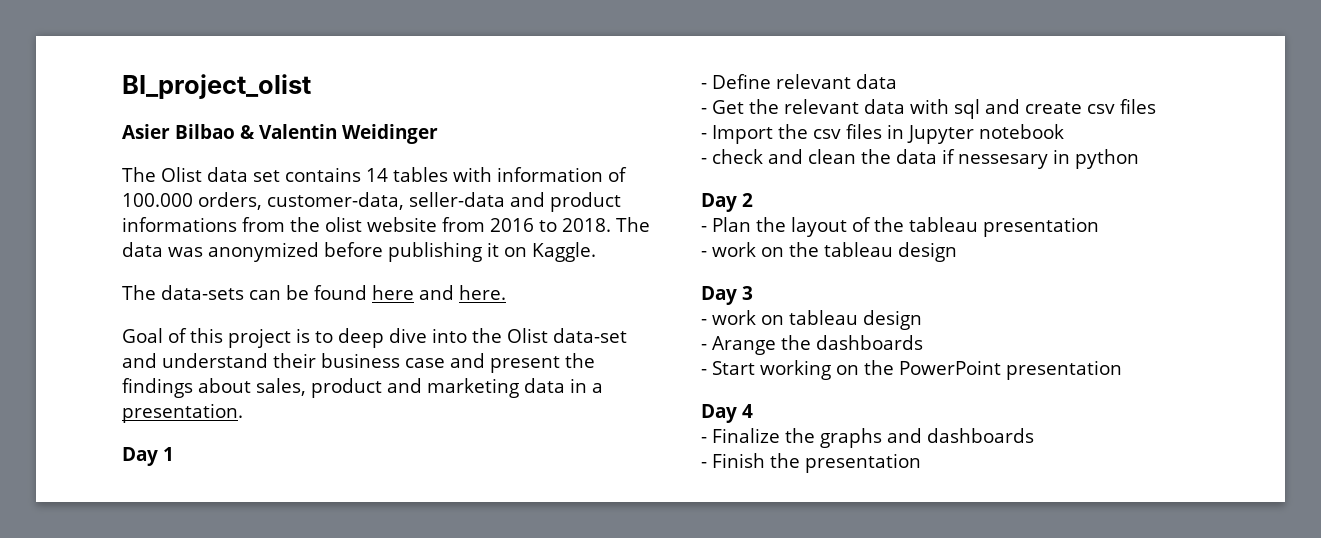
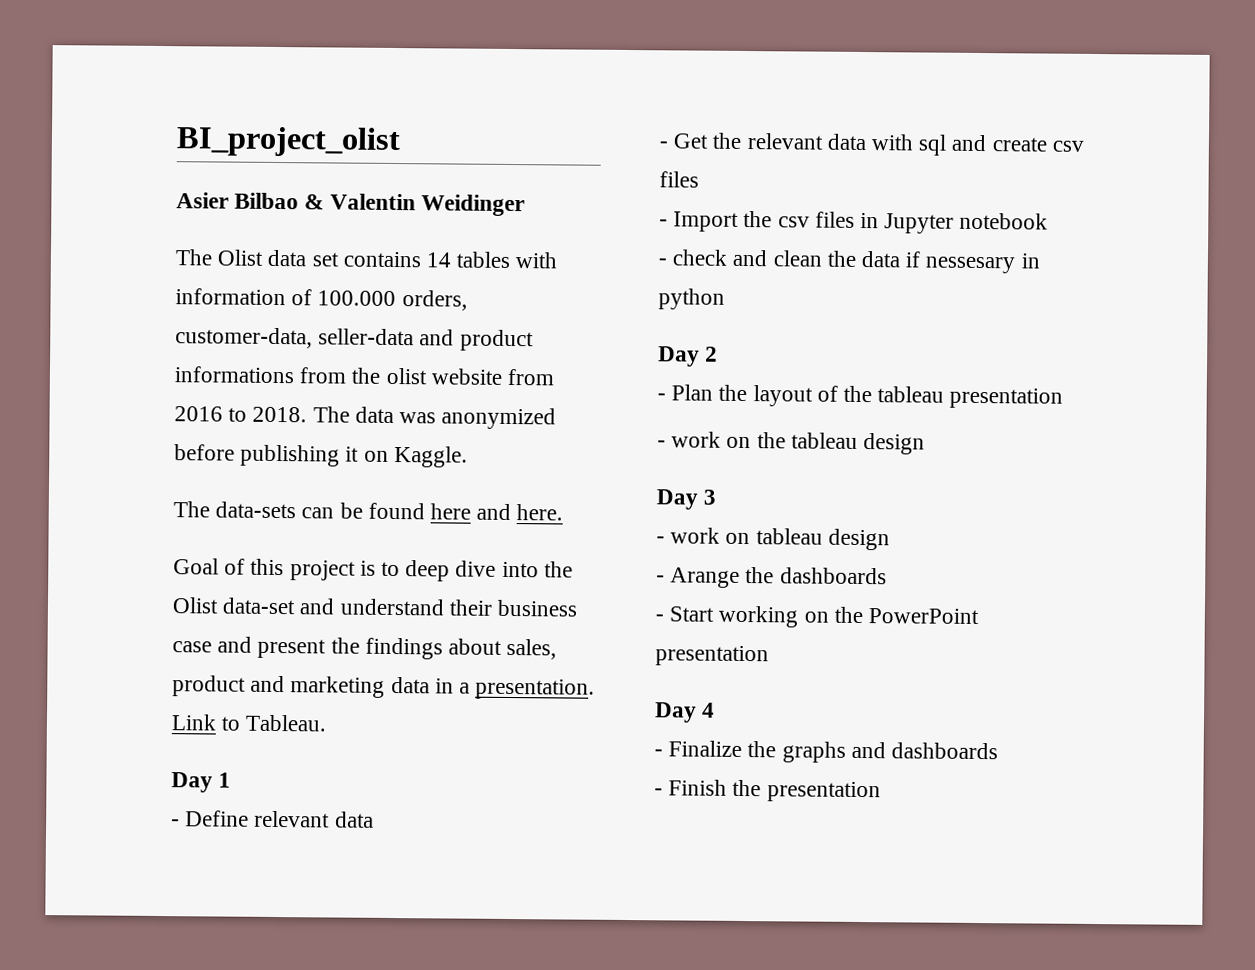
+ Link to Tableau.

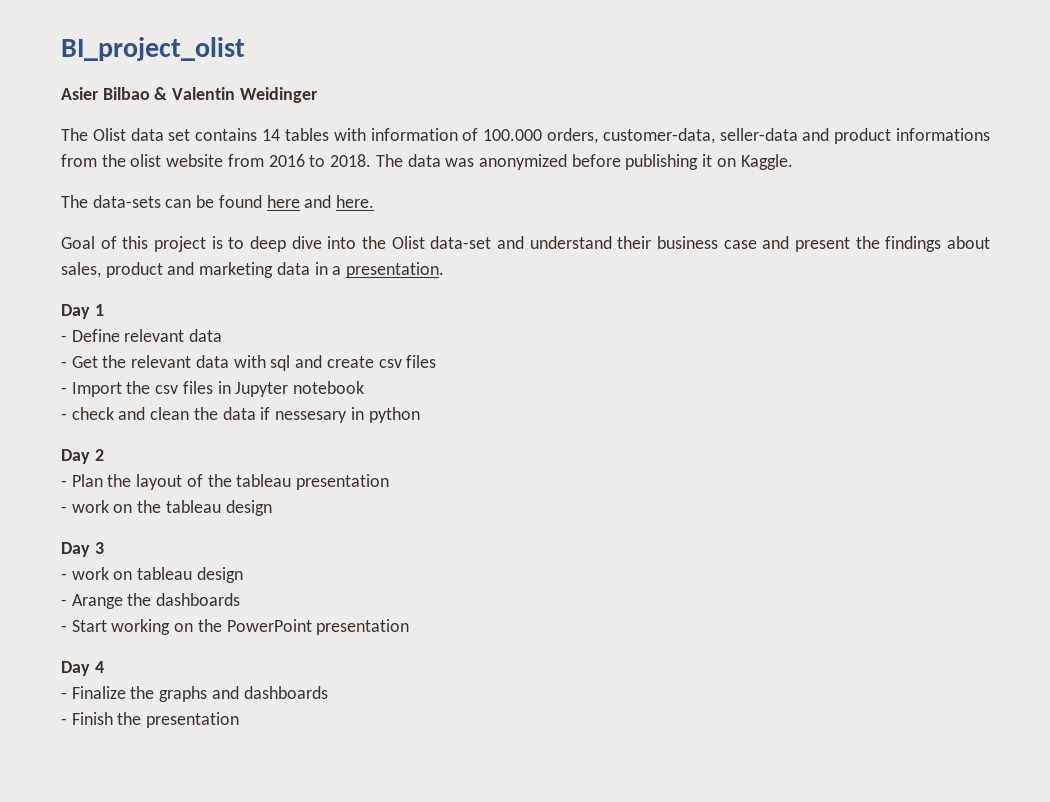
- Link to Tableau.

